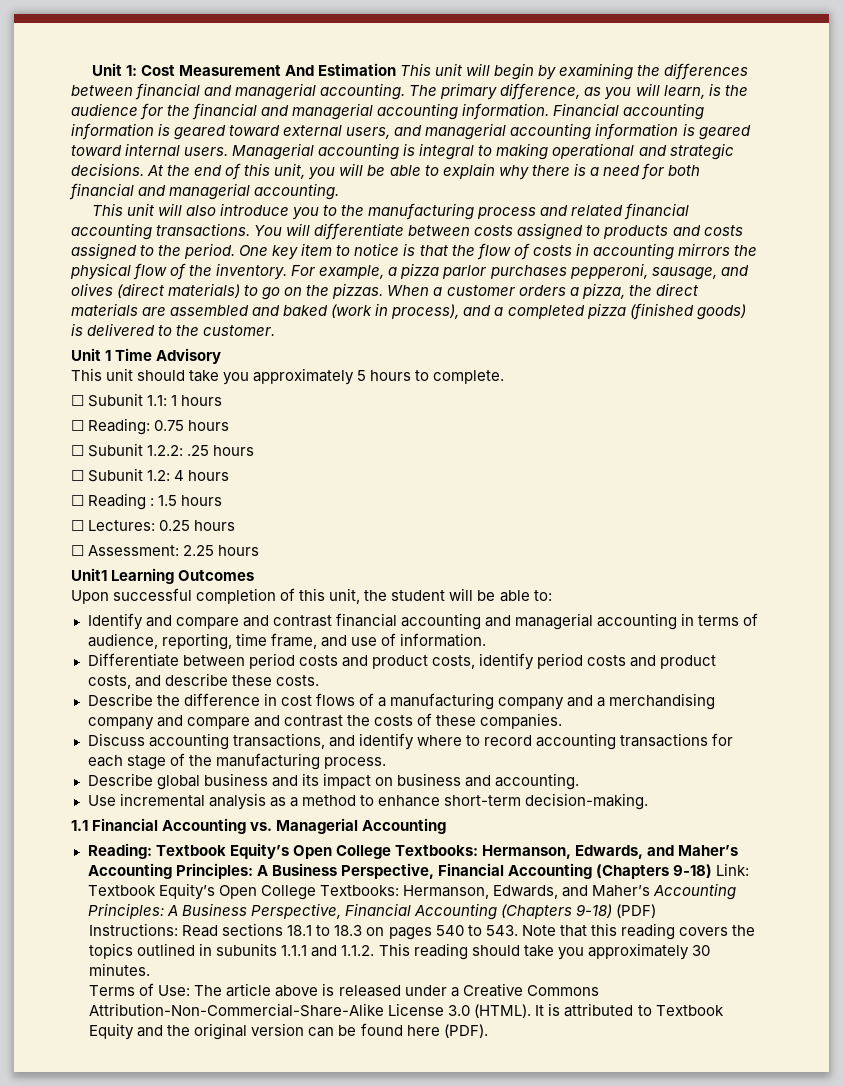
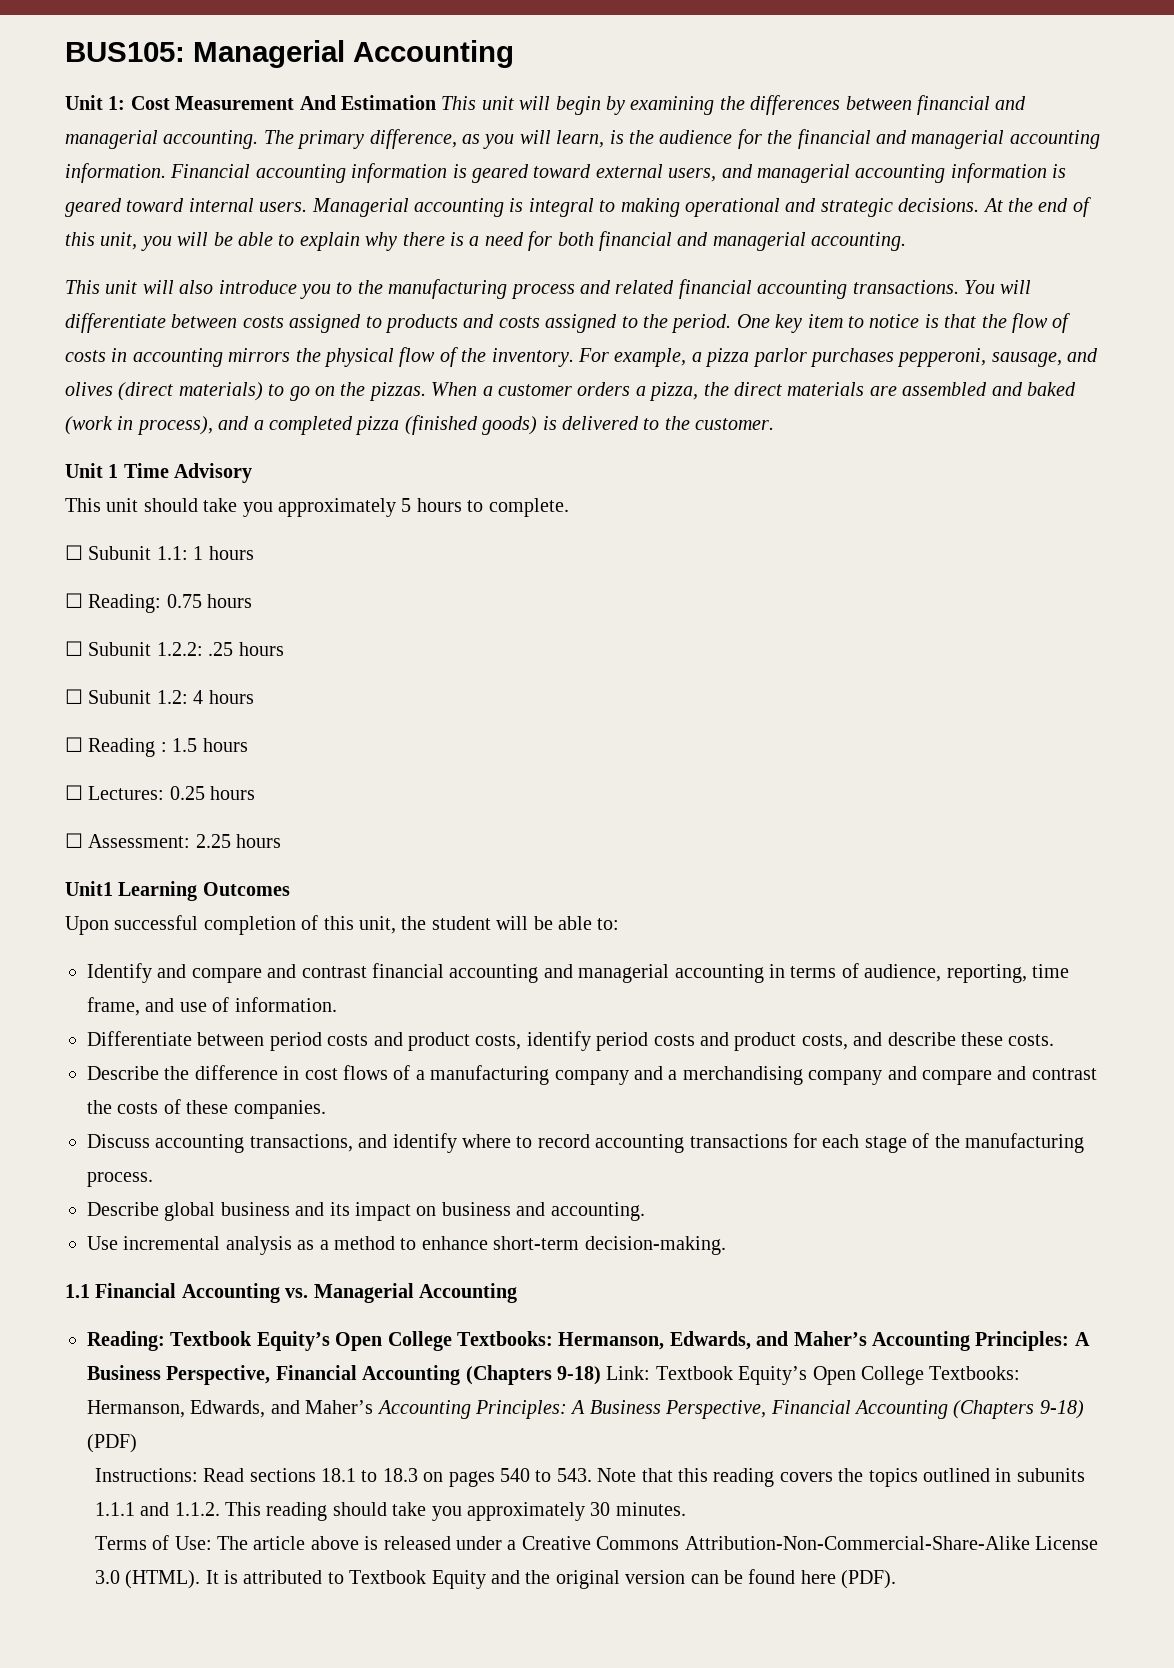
+ BUS105: Managerial Accounting

